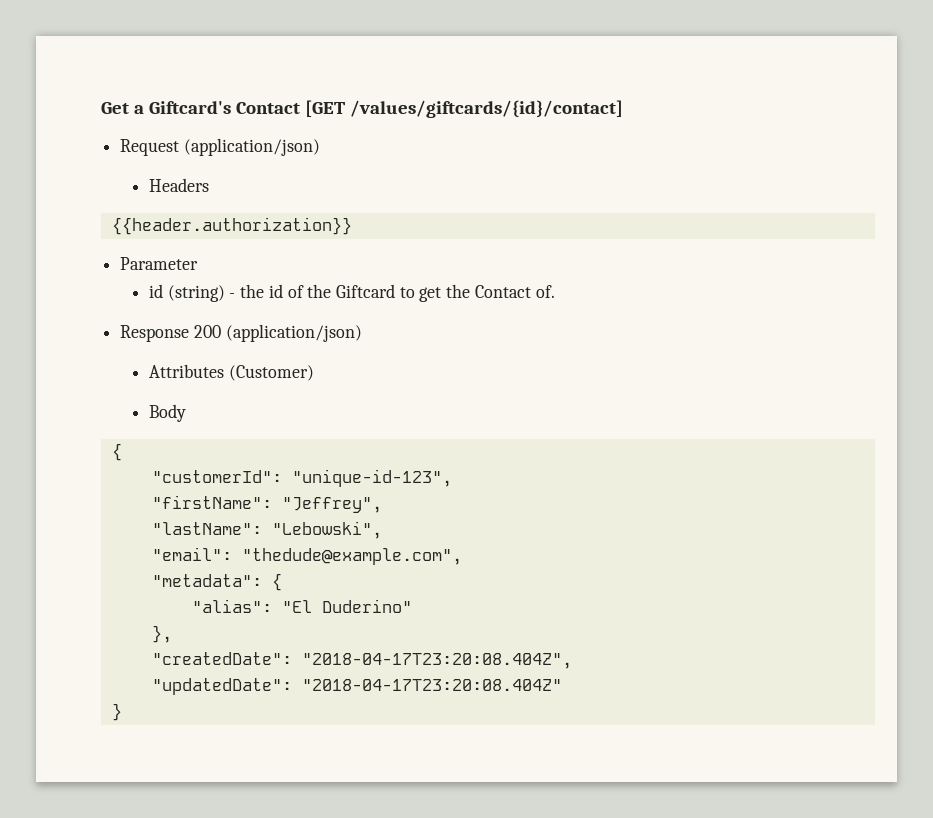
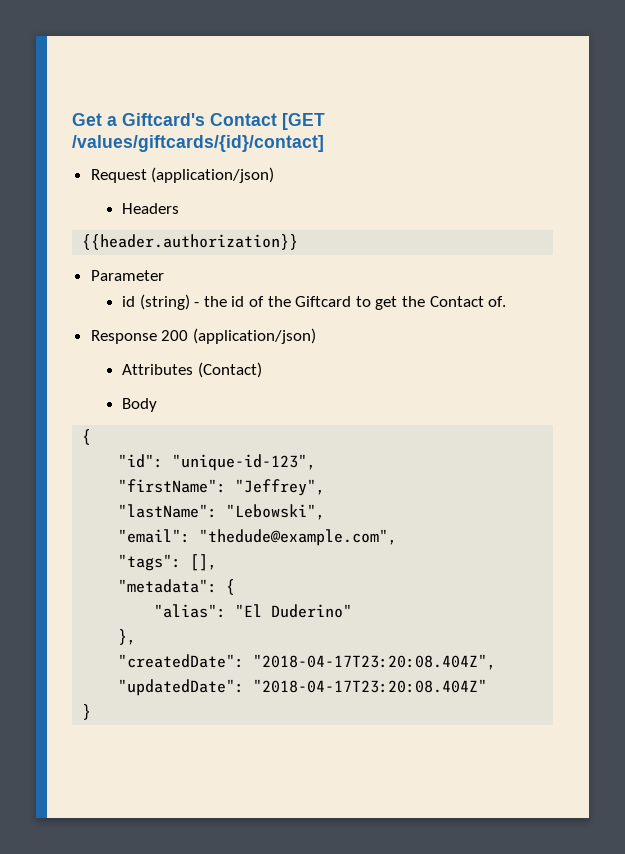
- Attributes (Customer)
+ Attributes (Contact)
- "customerId": "unique-id-123",
+ "id": "unique-id-123",
+ "tags": [],

